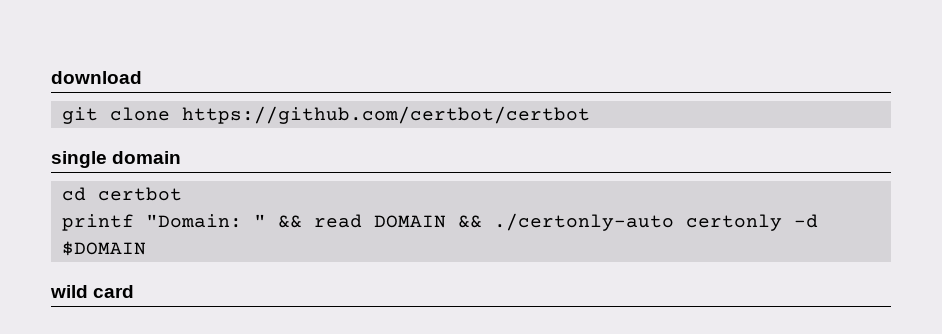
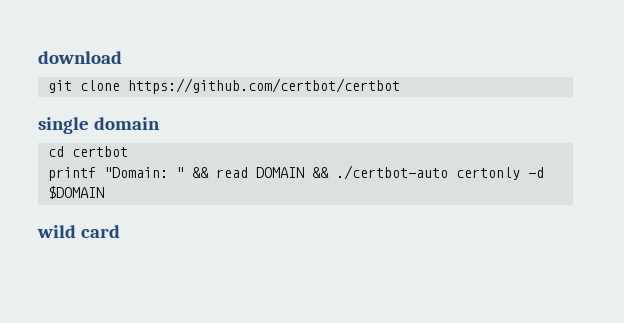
- printf "Domain: " && read DOMAIN && ./certonly-auto certonly -d $DOMAIN
+ printf "Domain: " && read DOMAIN && ./certbot-auto certonly -d $DOMAIN

